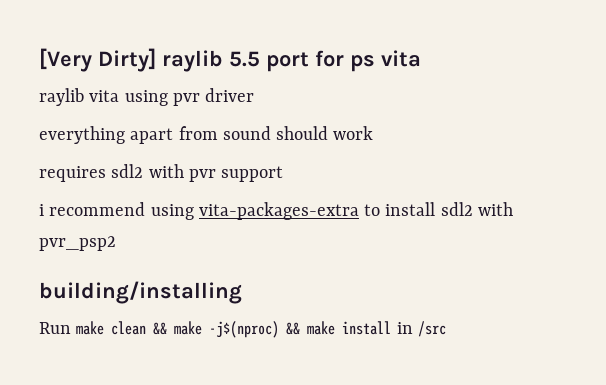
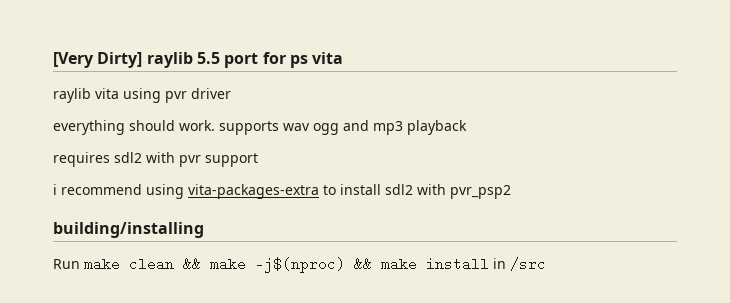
- everything apart from sound should work
+ everything should work. supports wav ogg and mp3 playback

